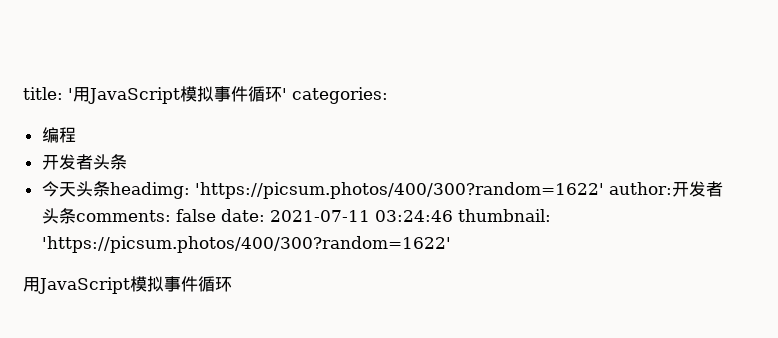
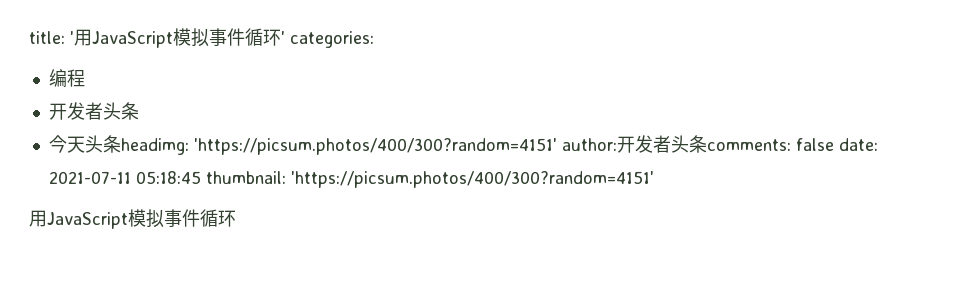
- 今天头条headimg: 'https://picsum.photos/400/300?random=1622' author:开发者头条comments: false date: 2021-07-11 03:24:46 thumbnail: 'https://picsum.photos/400/300?random=1622'
+ 今天头条headimg: 'https://picsum.photos/400/300?random=4151' author:开发者头条comments: false date: 2021-07-11 05:18:45 thumbnail: 'https://picsum.photos/400/300?random=4151'

